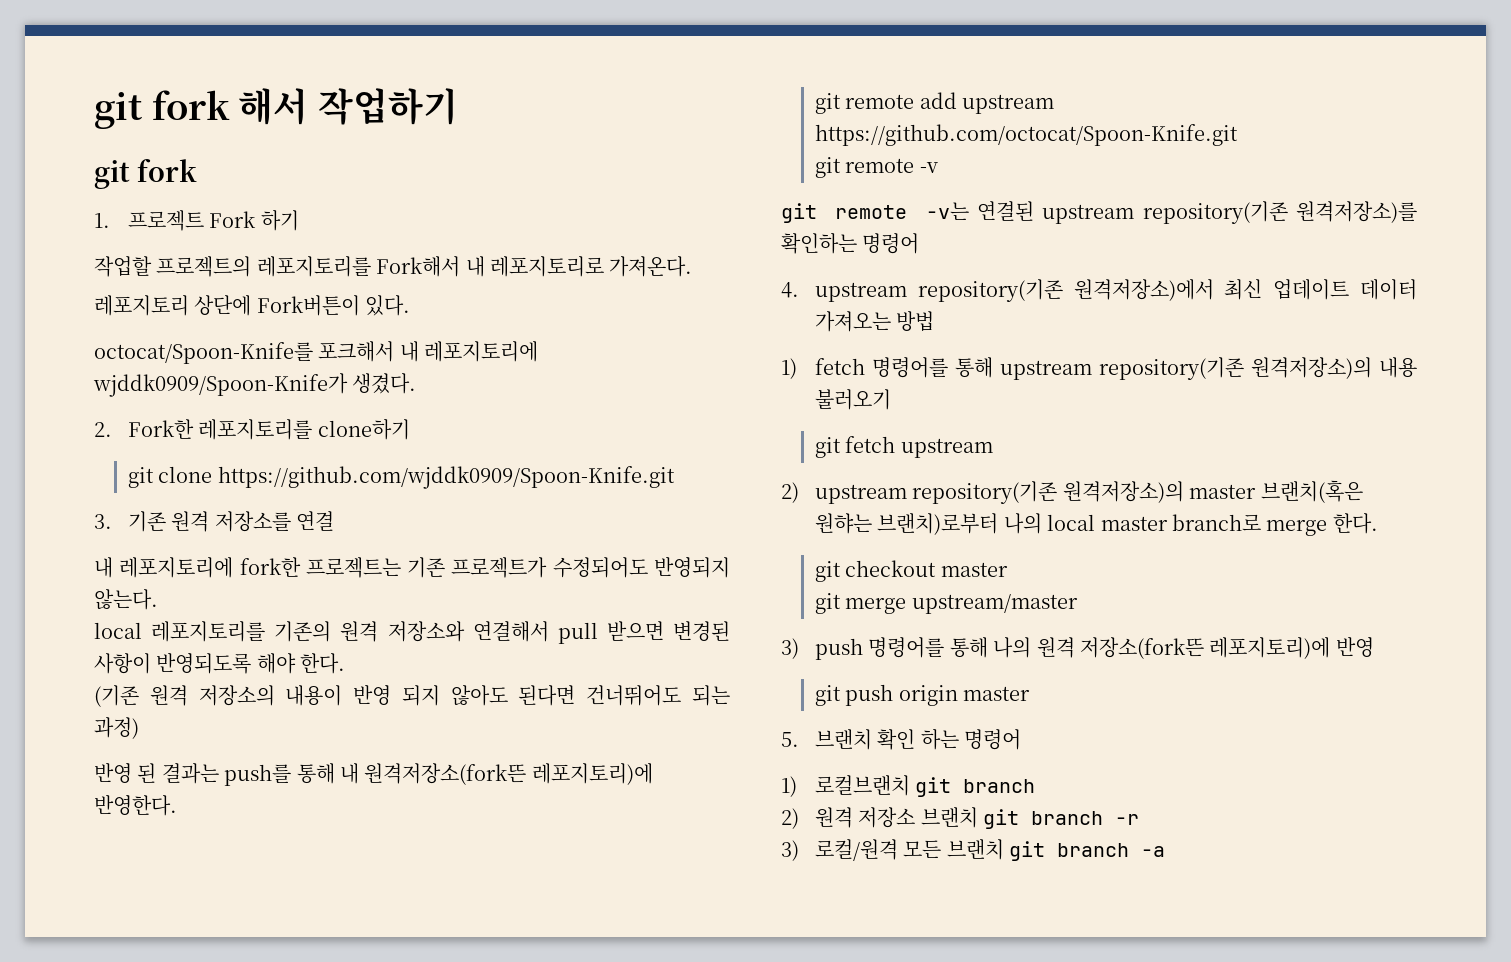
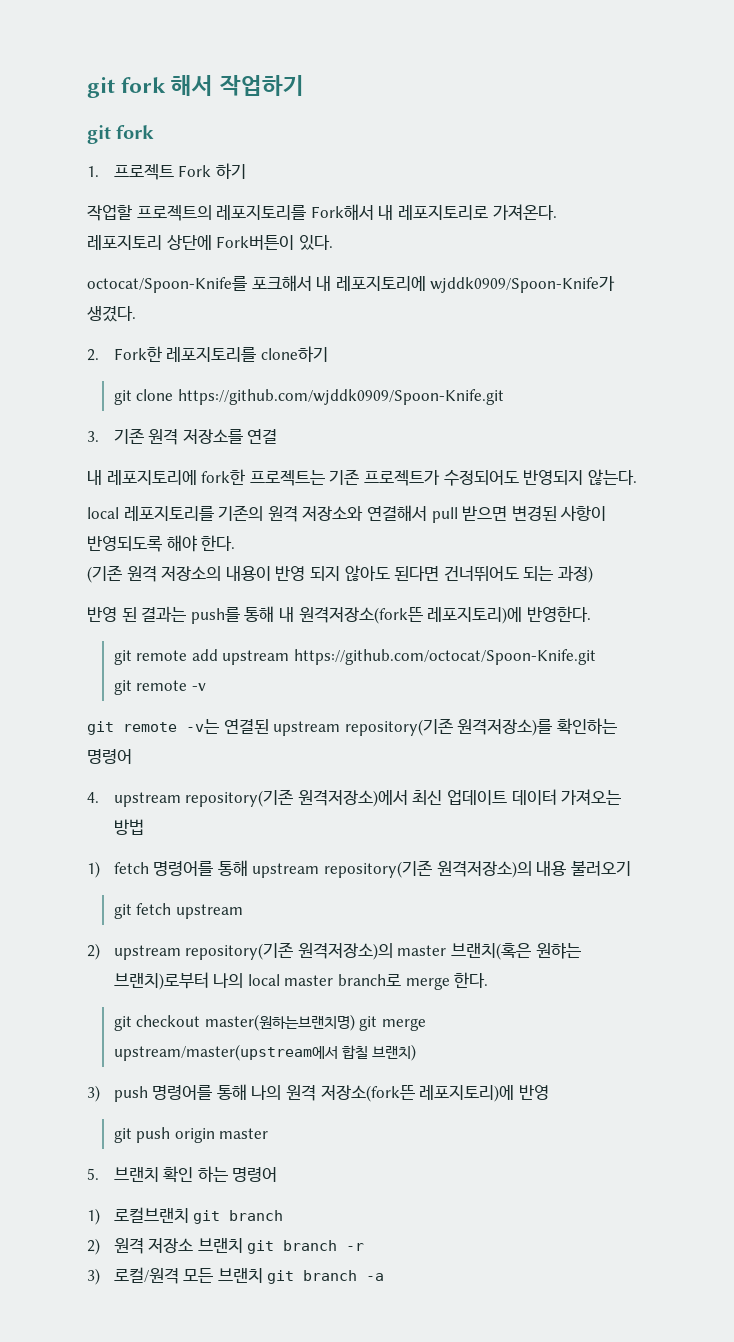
- git checkout master
- git merge upstream/master
+ git checkout master(원하는브랜치명) git merge upstream/master(upstream에서 합칠 브랜치)

